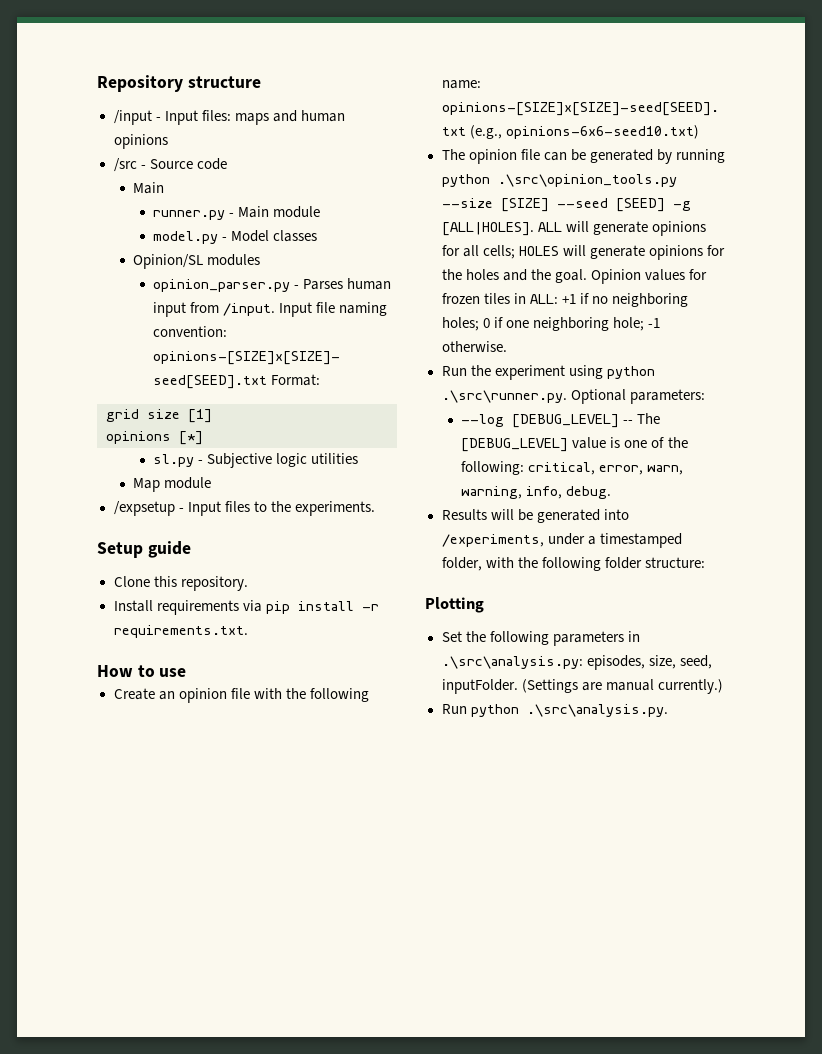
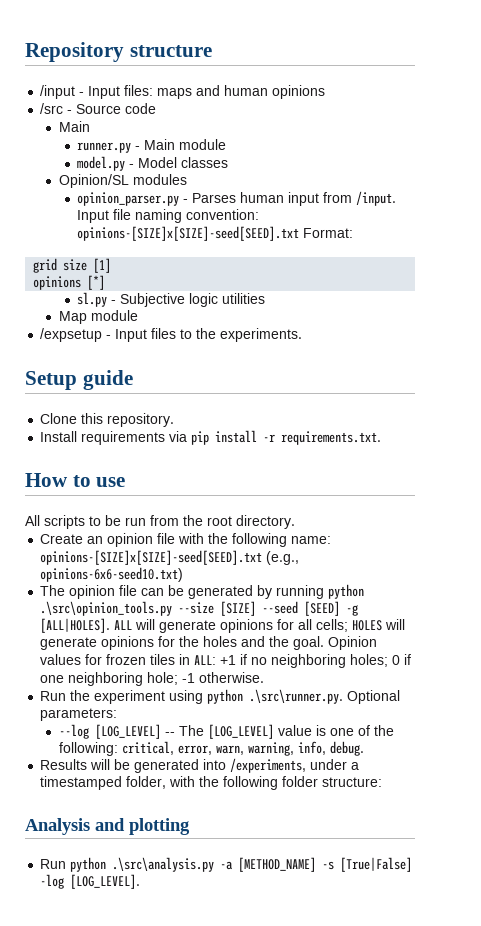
+ All scripts to be run from the root directory.
- --log [DEBUG_LEVEL] -- The [DEBUG_LEVEL] value is one of the following: critical, error, warn, warning, info, debug.
+ --log [LOG_LEVEL] -- The [LOG_LEVEL] value is one of the following: critical, error, warn, warning, info, debug.
- Plotting
- Set the following parameters in .\src\analysis.py: episodes, size, seed, inputFolder. (Settings are manual currently.)
- Run python .\src\analysis.py.
+ Analysis and plotting
+ Run python .\src\analysis.py -a [METHOD_NAME] -s [True|False] -log [LOG_LEVEL].

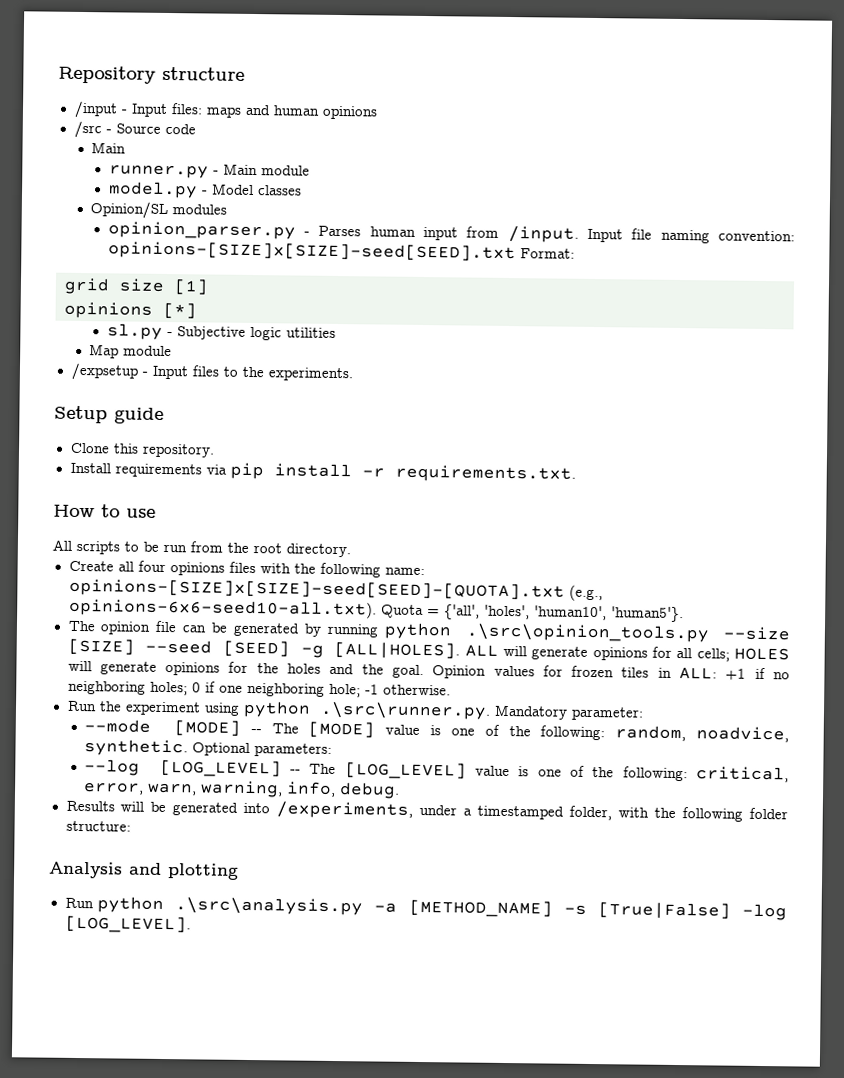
- Create an opinion file with the following name: opinions-[SIZE]x[SIZE]-seed[SEED].txt (e.g., opinions-6x6-seed10.txt)
+ Create all four opinions files with the following name: opinions-[SIZE]x[SIZE]-seed[SEED]-[QUOTA].txt (e.g., opinions-6x6-seed10-all.txt). Quota = {'all', 'holes', 'human10', 'human5'}.
- Run the experiment using python .\src\runner.py. Optional parameters:
+ Run the experiment using python .\src\runner.py. Mandatory parameter:
+ --mode [MODE] -- The [MODE] value is one of the following: random, noadvice, synthetic. Optional parameters:

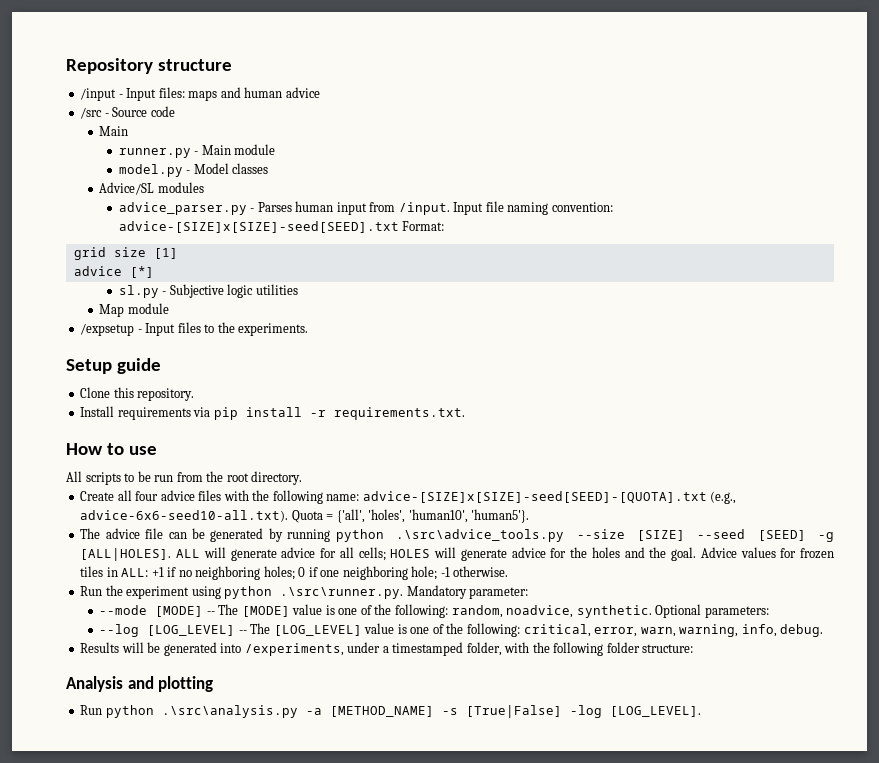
- /input - Input files: maps and human opinions
+ /input - Input files: maps and human advice
- Opinion/SL modules
+ Advice/SL modules
- opinion_parser.py - Parses human input from /input.
+ advice_parser.py - Parses human input from /input.
- Input file naming convention: opinions-[SIZE]x[SIZE]-seed[SEED].txt Format:
+ Input file naming convention: advice-[SIZE]x[SIZE]-seed[SEED].txt Format:
- opinions [*]
+ advice [*]
- Create all four opinions files with the following name: opinions-[SIZE]x[SIZE]-seed[SEED]-[QUOTA].txt (e.g., opinions-6x6-seed10-all.txt). Quota = {'all', 'holes', 'human10', 'human5'}.
+ Create all four advice files with the following name: advice-[SIZE]x[SIZE]-seed[SEED]-[QUOTA].txt (e.g., advice-6x6-seed10-all.txt). Quota = {'all', 'holes', 'human10', 'human5'}.
- The opinion file can be generated by running python .\src\opinion_tools.py --size [SIZE] --seed [SEED] -g [ALL|HOLES].
+ The advice file can be generated by running python .\src\advice_tools.py --size [SIZE] --seed [SEED] -g [ALL|HOLES].
- ALL will generate opinions for all cells; HOLES will generate opinions for the holes and the goal.
+ ALL will generate advice for all cells; HOLES will generate advice for the holes and the goal.
- Opinion values for frozen tiles in ALL: +1 if no neighboring holes; 0 if one neighboring hole; -1 otherwise.
+ Advice values for frozen tiles in ALL: +1 if no neighboring holes; 0 if one neighboring hole; -1 otherwise.

